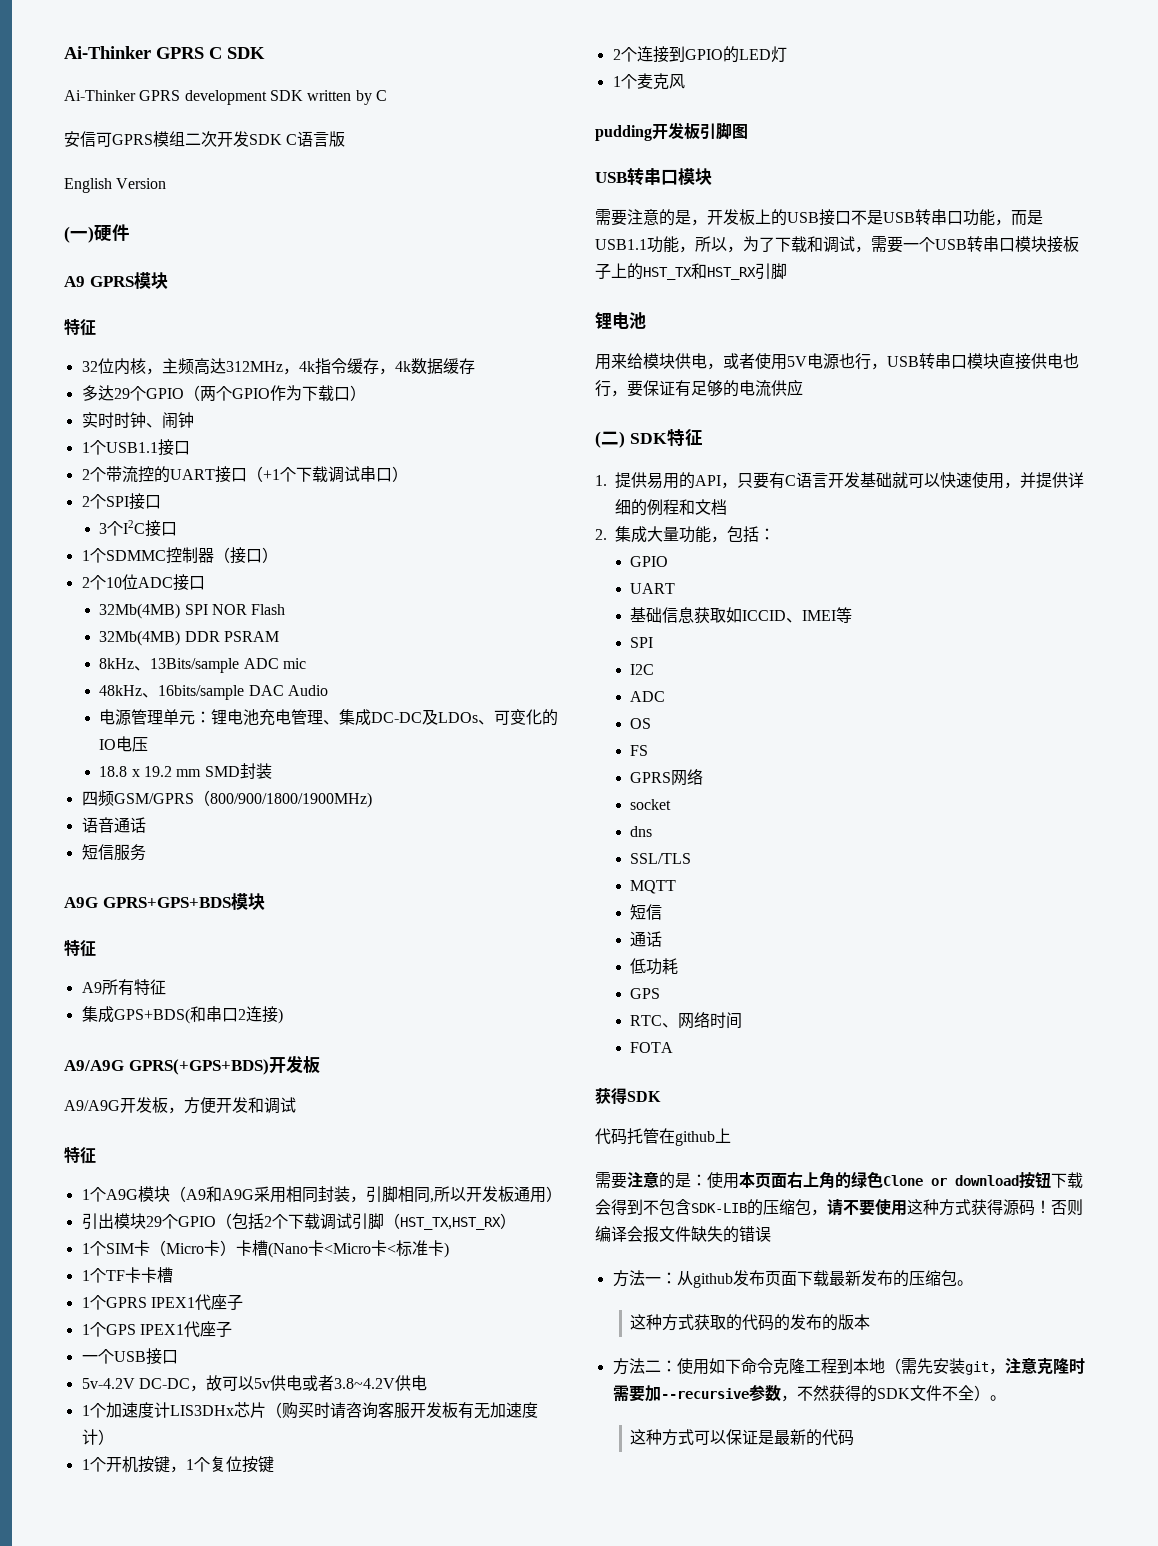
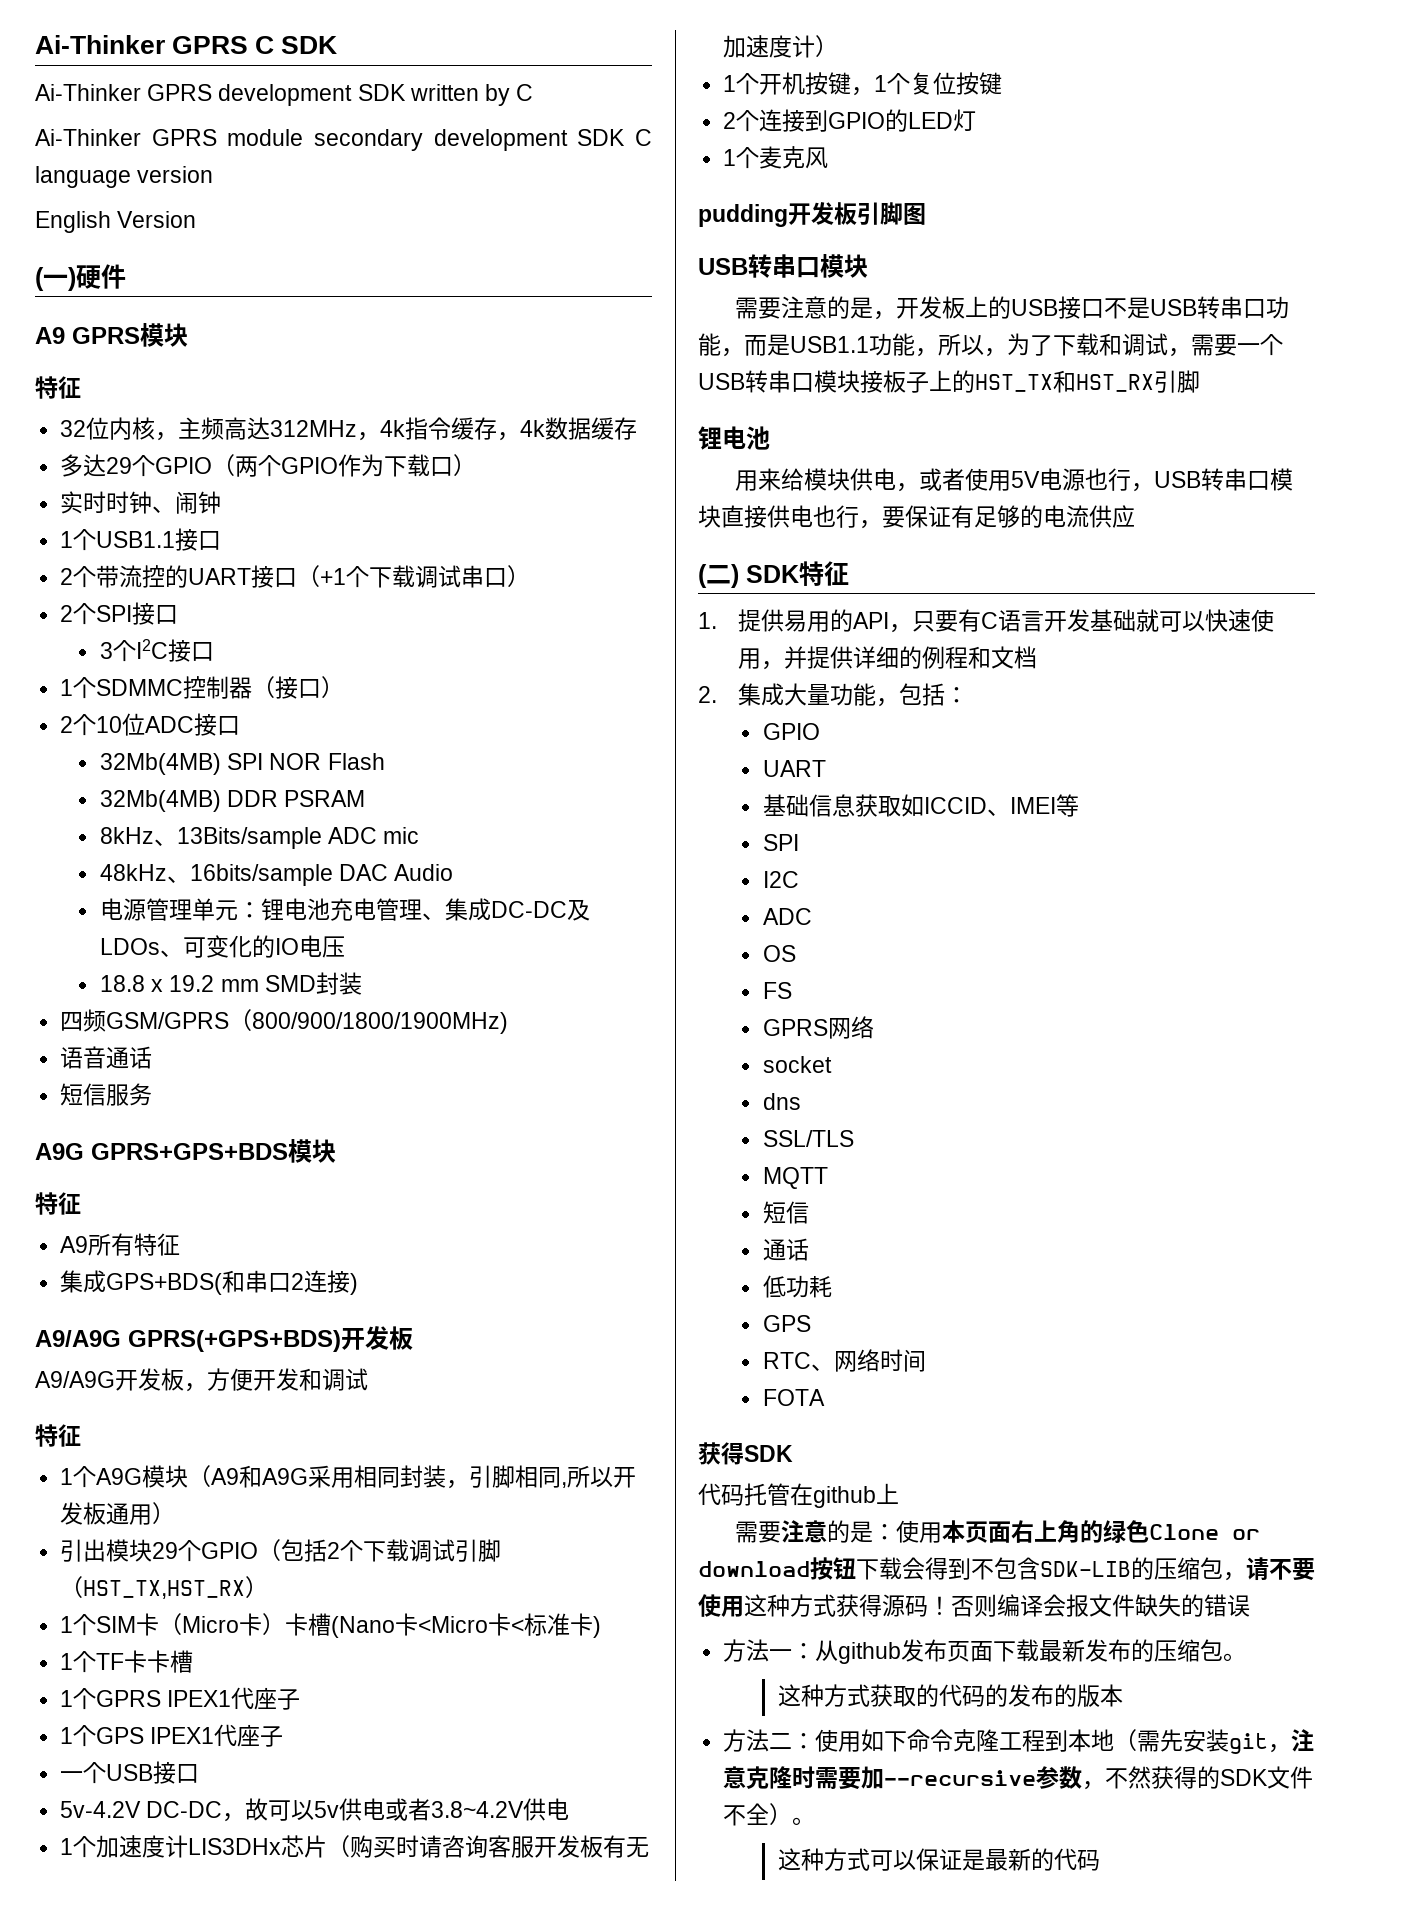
- 安信可GPRS模组二次开发SDK C语言版
+ Ai-Thinker GPRS module secondary development SDK C language version

